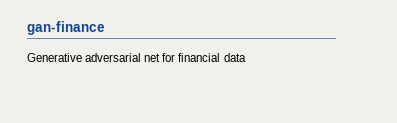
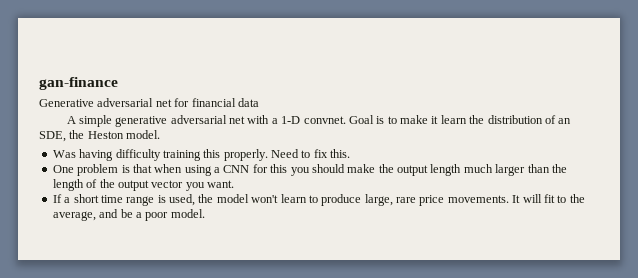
+ A simple generative adversarial net with a 1-D convnet. Goal is to make it learn the distribution of an SDE, the Heston model.
+ Was having difficulty training this properly. Need to fix this.
+ One problem is that when using a CNN for this you should make the output length much larger than the length of the output vector you want.
+ If a short time range is used, the model won't learn to produce large, rare price movements. It will fit to the average, and be a poor model.

